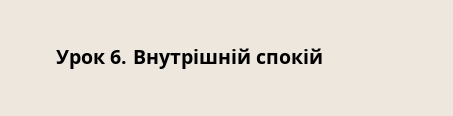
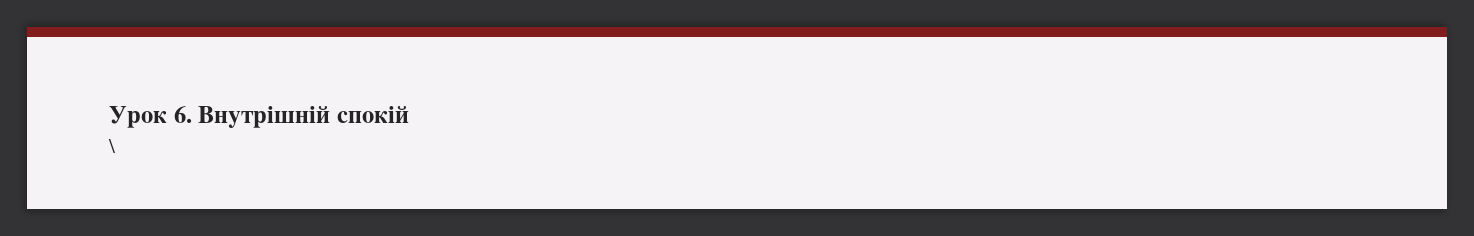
+ \

